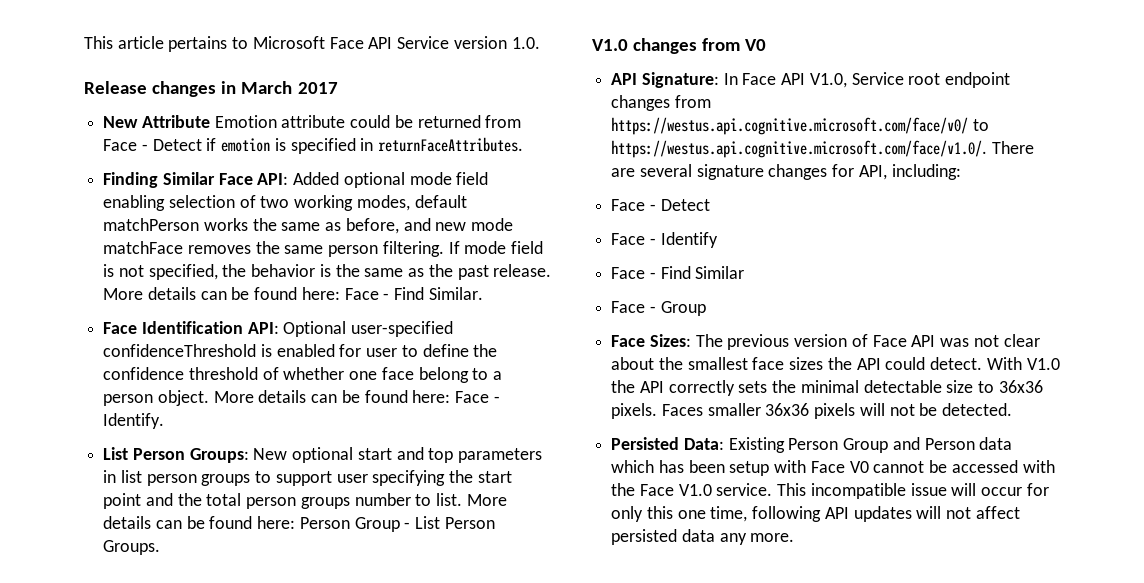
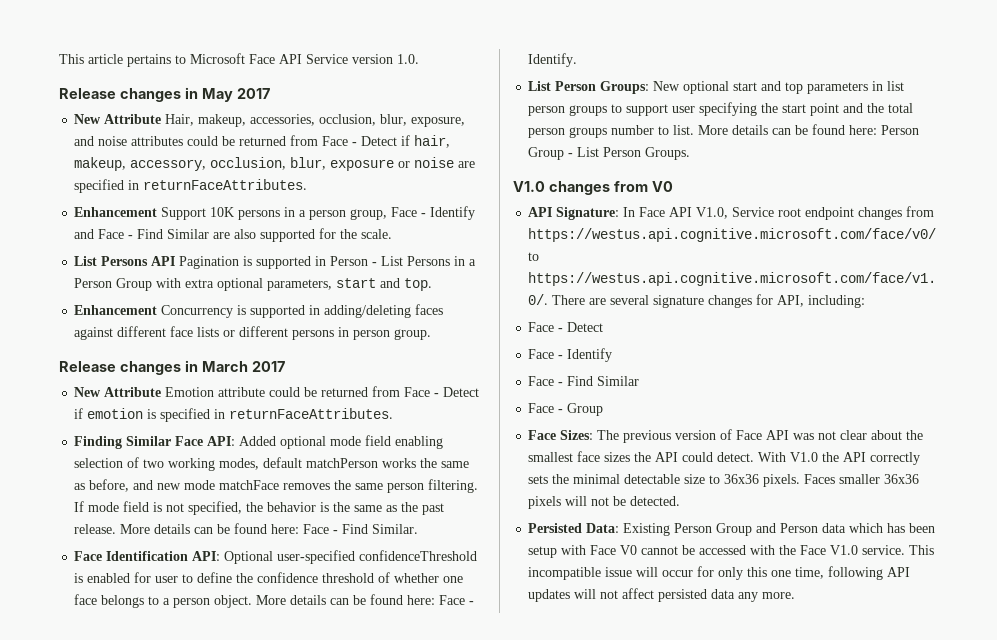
+ Release changes in May 2017
+ New Attribute Hair, makeup, accessories, occlusion, blur, exposure, and noise attributes could be returned from Face - Detect if hair, makeup, accessory, occlusion, blur, exposure or noise are specified in returnFaceAttributes.
+ Enhancement Support 10K persons in a person group, Face - Identify and Face - Find Similar are also supported for the scale.
+ List Persons API Pagination is supported in Person - List Persons in a Person Group with extra optional parameters, start and top.
+ Enhancement Concurrency is supported in adding/deleting faces against different face lists or different persons in person group.
- Face Identification API: Optional user-specified confidenceThreshold is enabled for user to define the confidence threshold of whether one face belong to a person object.
+ Face Identification API: Optional user-specified confidenceThreshold is enabled for user to define the confidence threshold of whether one face belongs to a person object.

